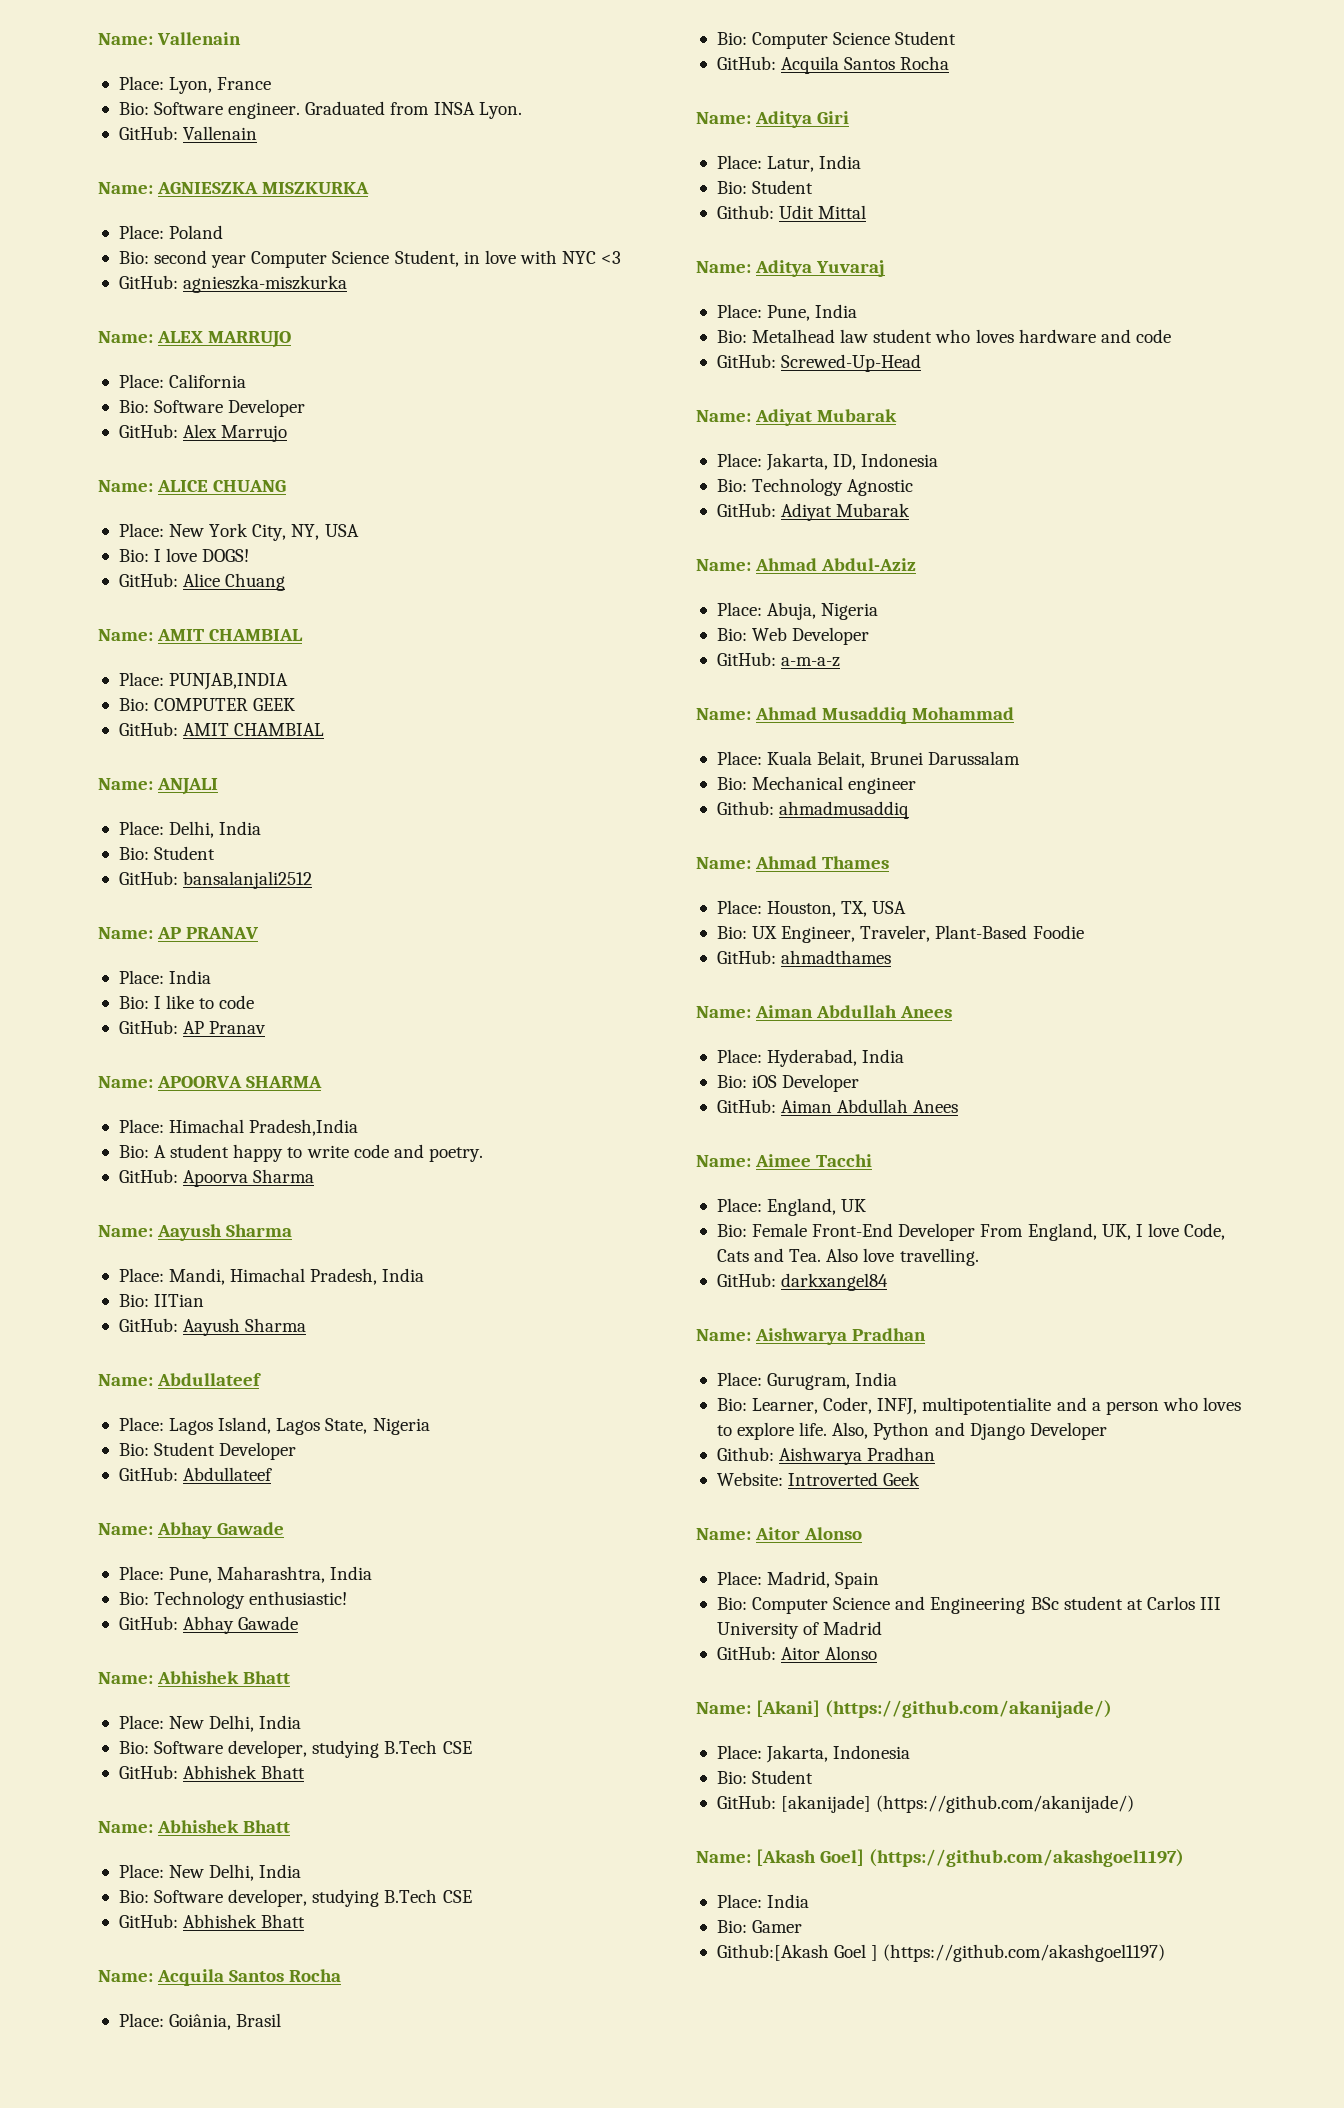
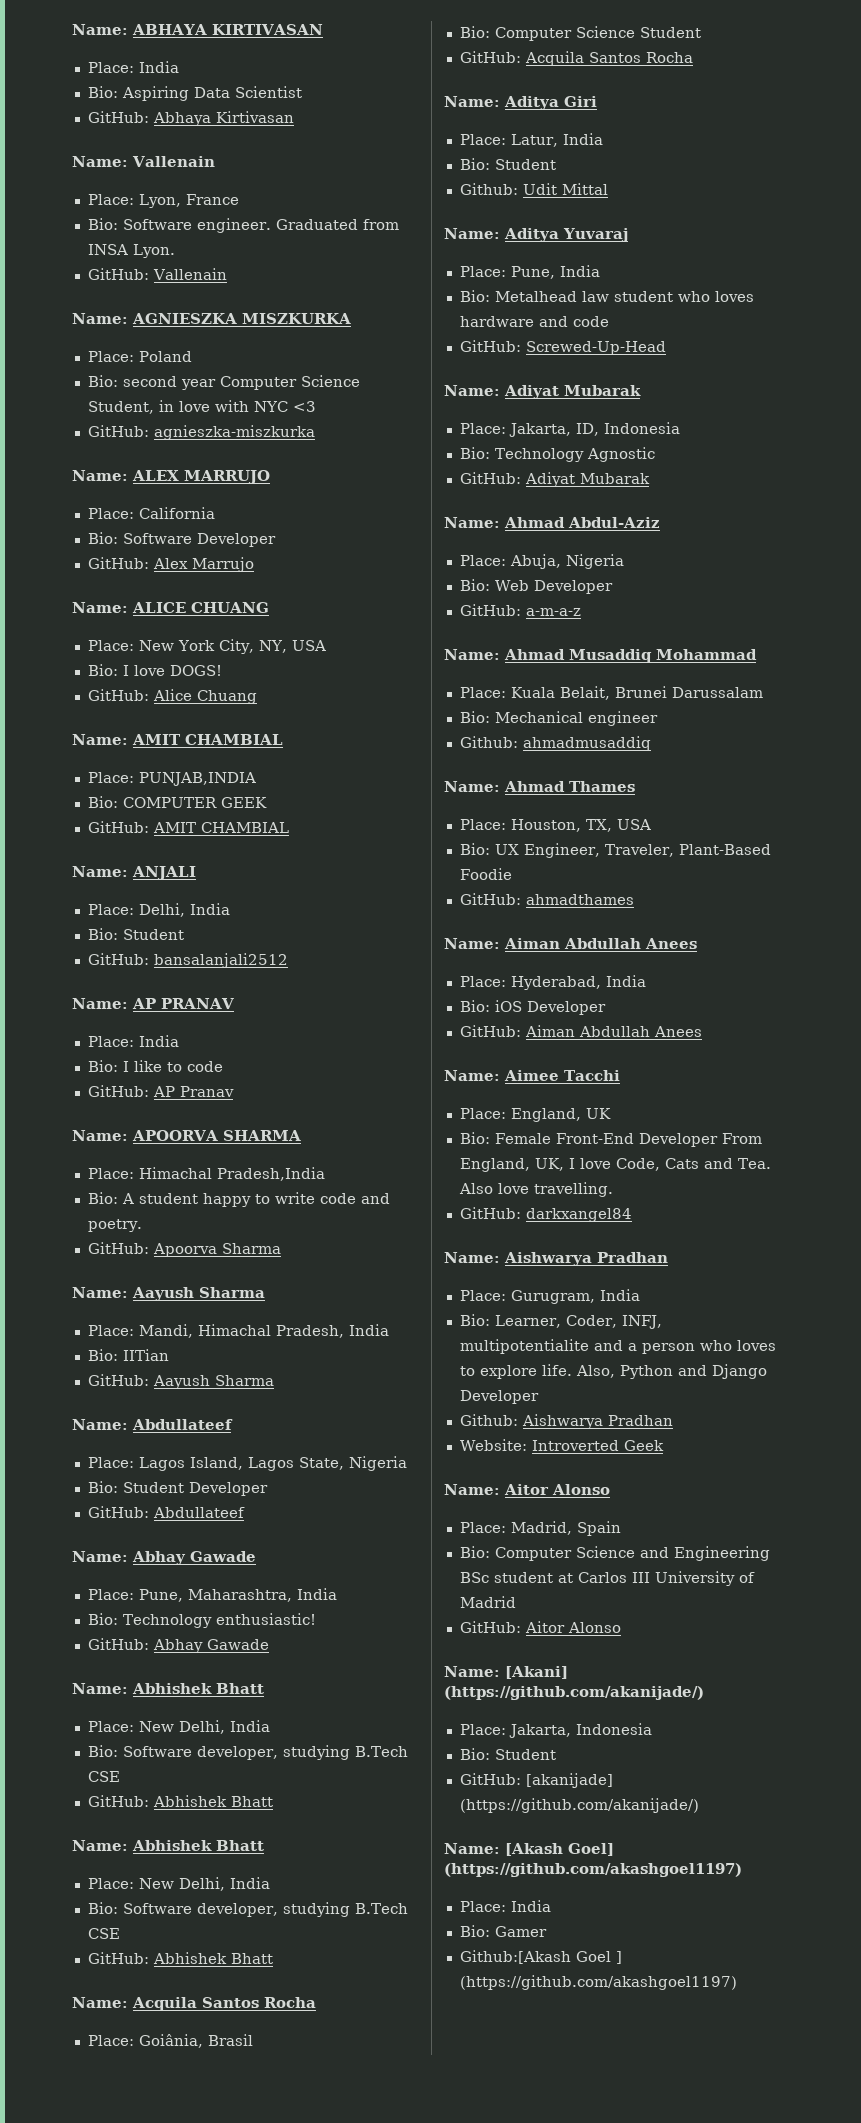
+ Name: ABHAYA KIRTIVASAN
+ Place: India
+ Bio: Aspiring Data Scientist
+ GitHub: Abhaya Kirtivasan

